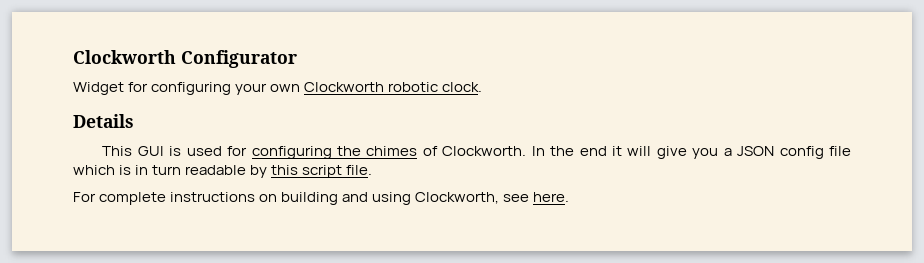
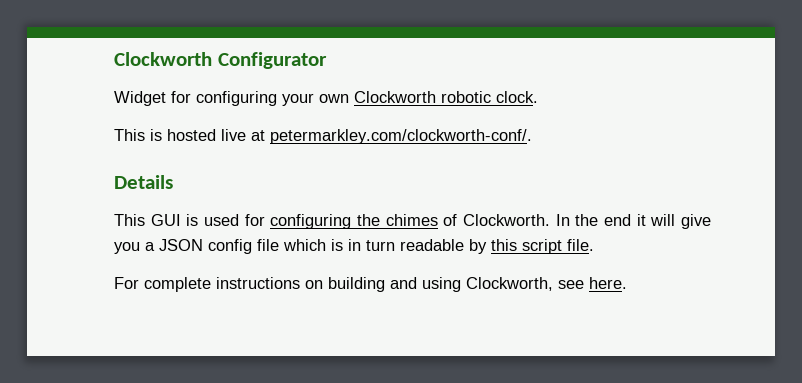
+ This is hosted live at petermarkley.com/clockworth-conf/.

